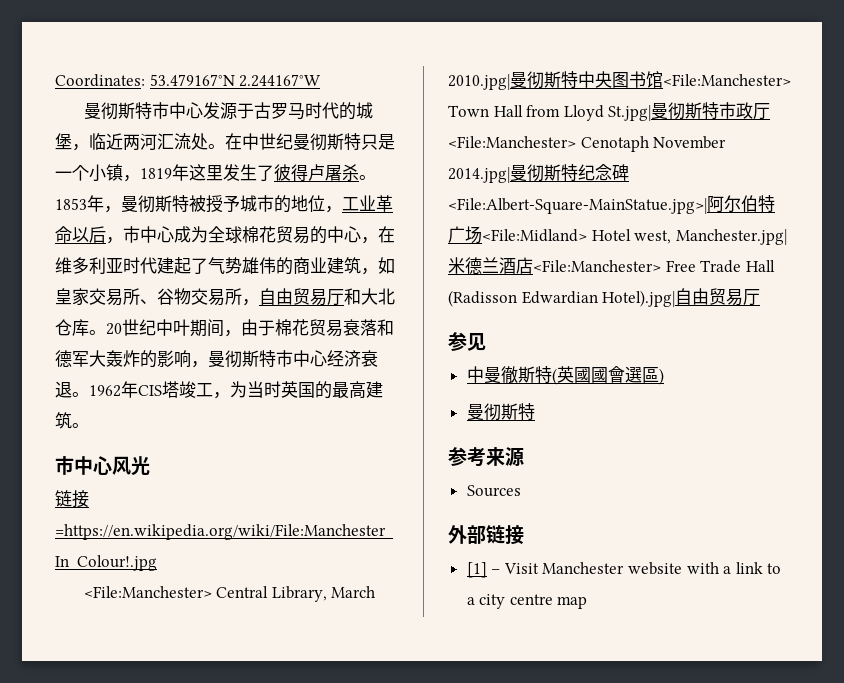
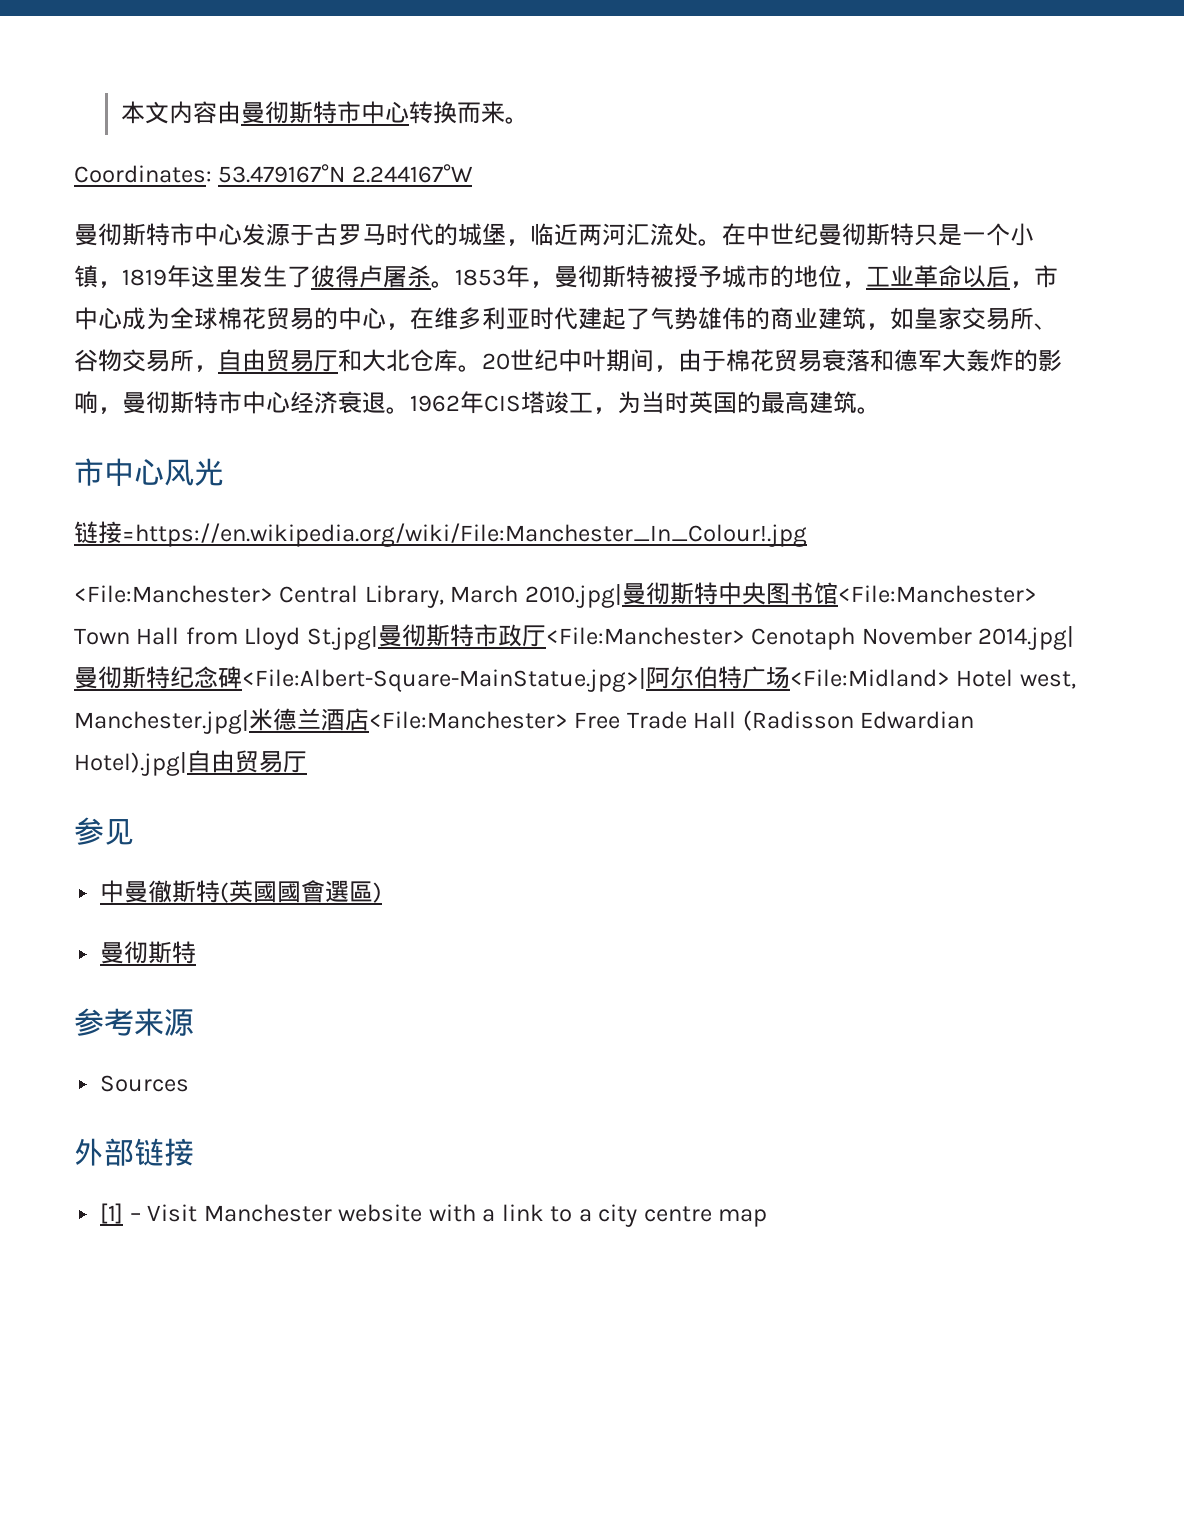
+ 本文内容由曼彻斯特市中心转换而来。

